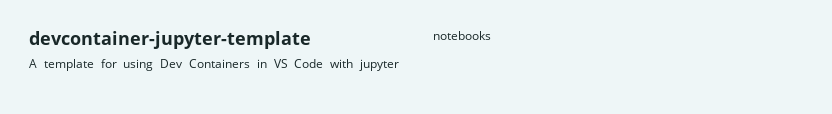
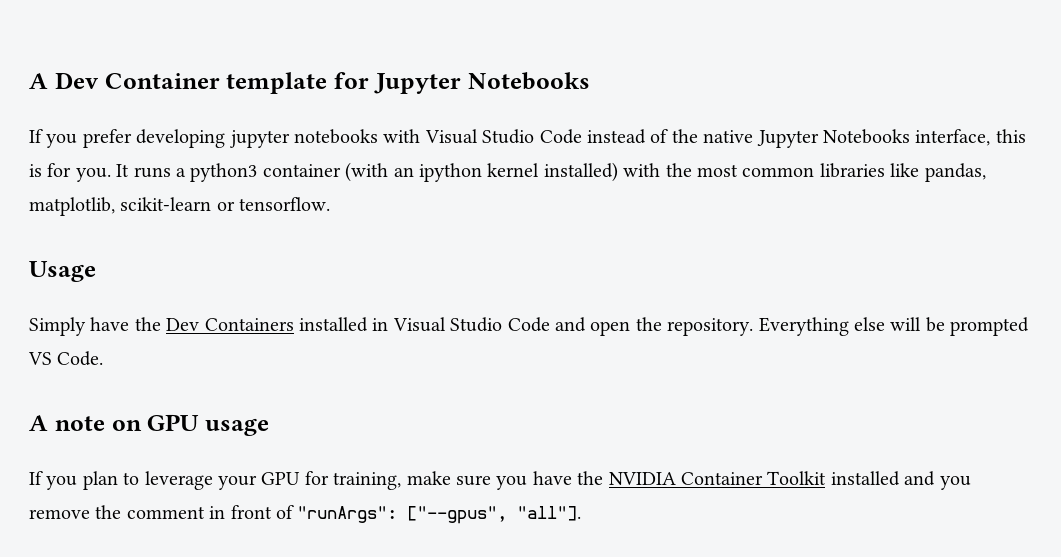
- devcontainer-jupyter-template
- A template for using Dev Containers in VS Code with jupyter notebooks
+ A Dev Container template for Jupyter Notebooks
+ If you prefer developing jupyter notebooks with Visual Studio Code instead of the native Jupyter Notebooks interface, this is for you. It runs a python3 container (with an ipython kernel installed) with the most common libraries like pandas, matplotlib, scikit-learn or tensorflow.
+ Usage
+ Simply have the Dev Containers installed in Visual Studio Code and open the repository. Everything else will be prompted VS Code.
+ A note on GPU usage
+ If you plan to leverage your GPU for training, make sure you have the NVIDIA Container Toolkit installed and you remove the comment in front of "runArgs": ["--gpus", "all"].

